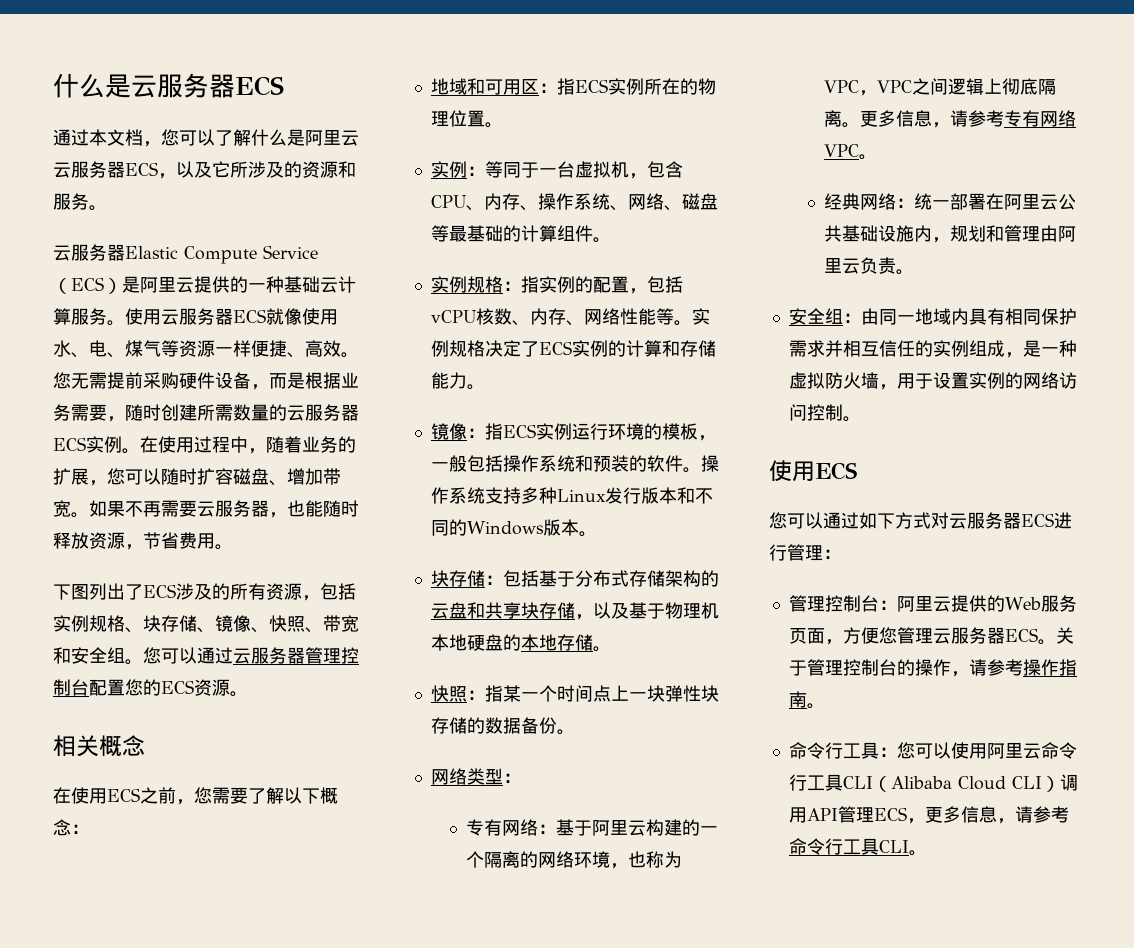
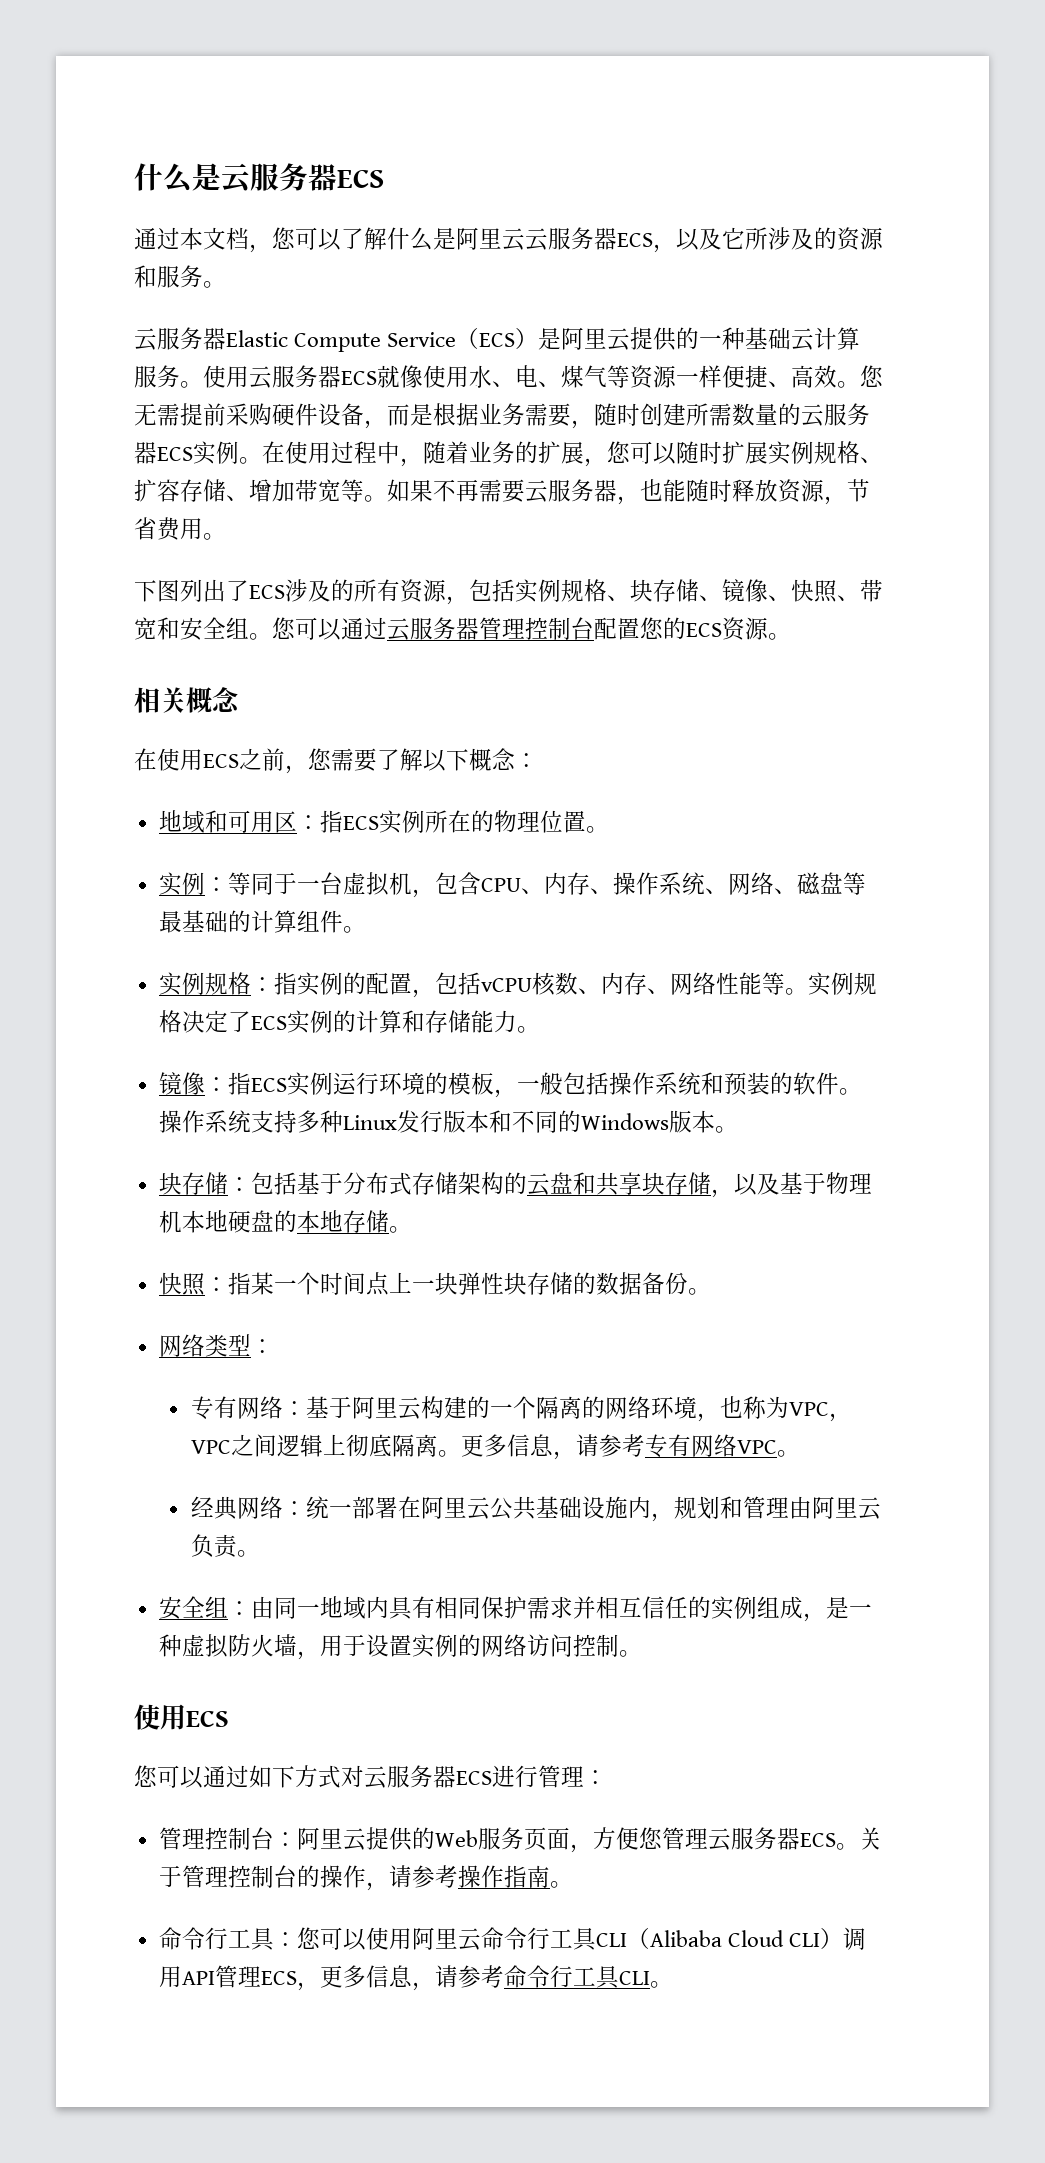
- 在使用过程中，随着业务的扩展，您可以随时扩容磁盘、增加带宽。
+ 在使用过程中，随着业务的扩展，您可以随时扩展实例规格、扩容存储、增加带宽等。

